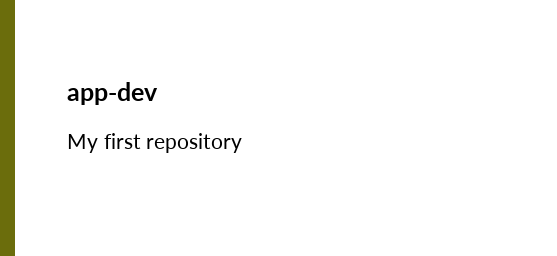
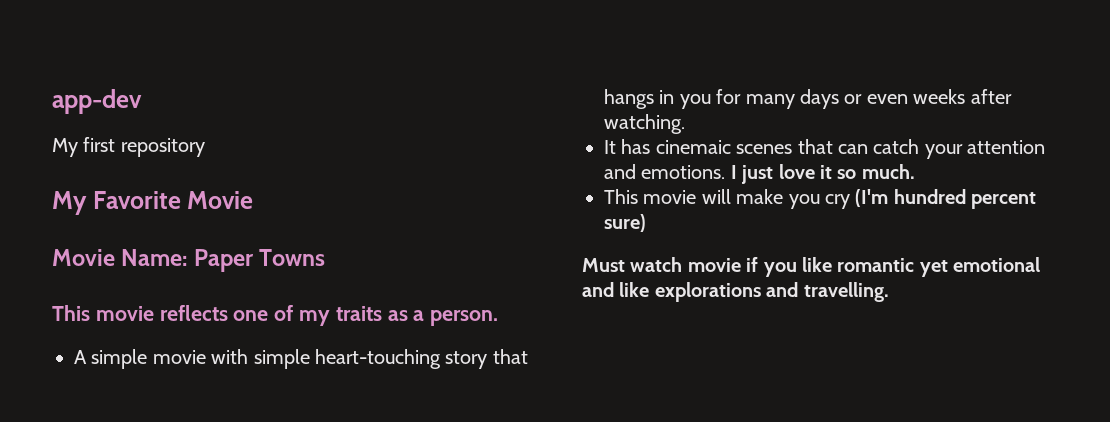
+ My Favorite Movie
+ Movie Name: Paper Towns
+ This movie reflects one of my traits as a person.
+ A simple movie with simple heart-touching story that hangs in you for many days or even weeks after watching.
+ It has cinemaic scenes that can catch your attention and emotions. I just love it so much.
+ This movie will make you cry (I'm hundred percent sure)
+ Must watch movie if you like romantic yet emotional and like explorations and travelling.

